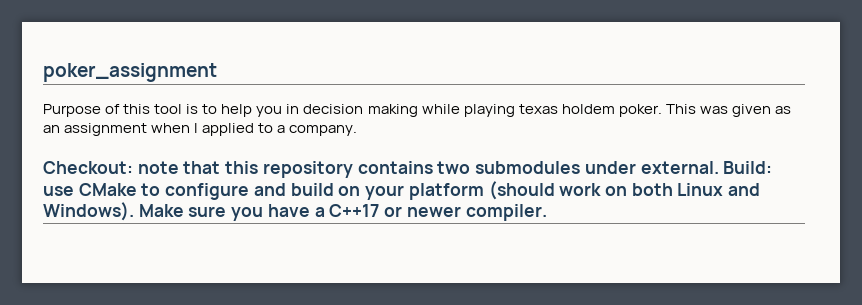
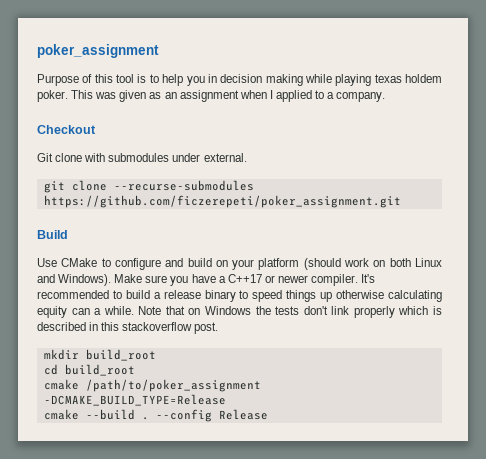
- Checkout: note that this repository contains two submodules under external. Build: use CMake to configure and build on your platform (should work on both Linux and Windows).
+ Checkout
+ Git clone with submodules under external.
+ git clone --recurse-submodules https://github.com/ficzerepeti/poker_assignment.git
+ Build
+ Use CMake to configure and build on your platform (should work on both Linux and Windows).
+ It's recommended to build a release binary to speed things up otherwise calculating equity can a while. Note that on Windows the tests don't link properly which is described in this stackoverflow post.
+ mkdir build_root
+ cd build_root
+ cmake /path/to/poker_assignment -DCMAKE_BUILD_TYPE=Release
+ cmake --build . --config Release

